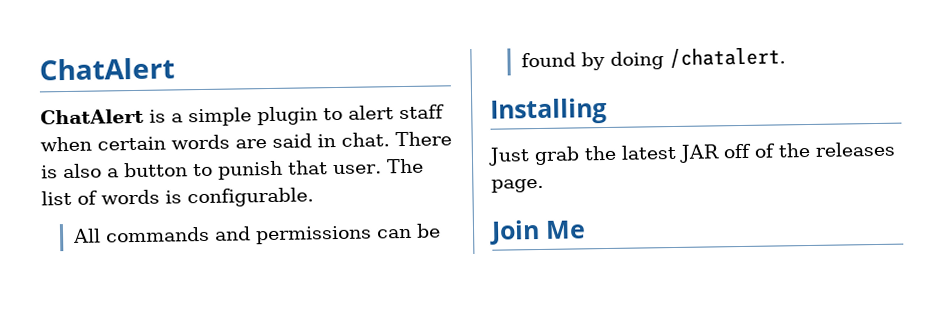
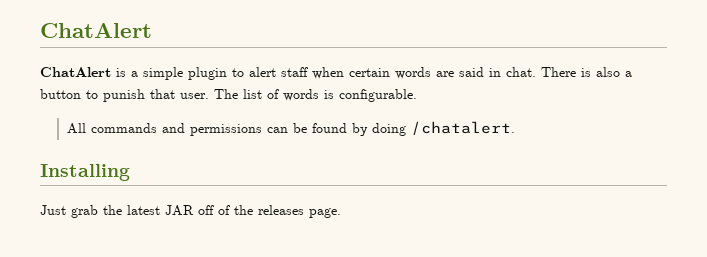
- Join Me

